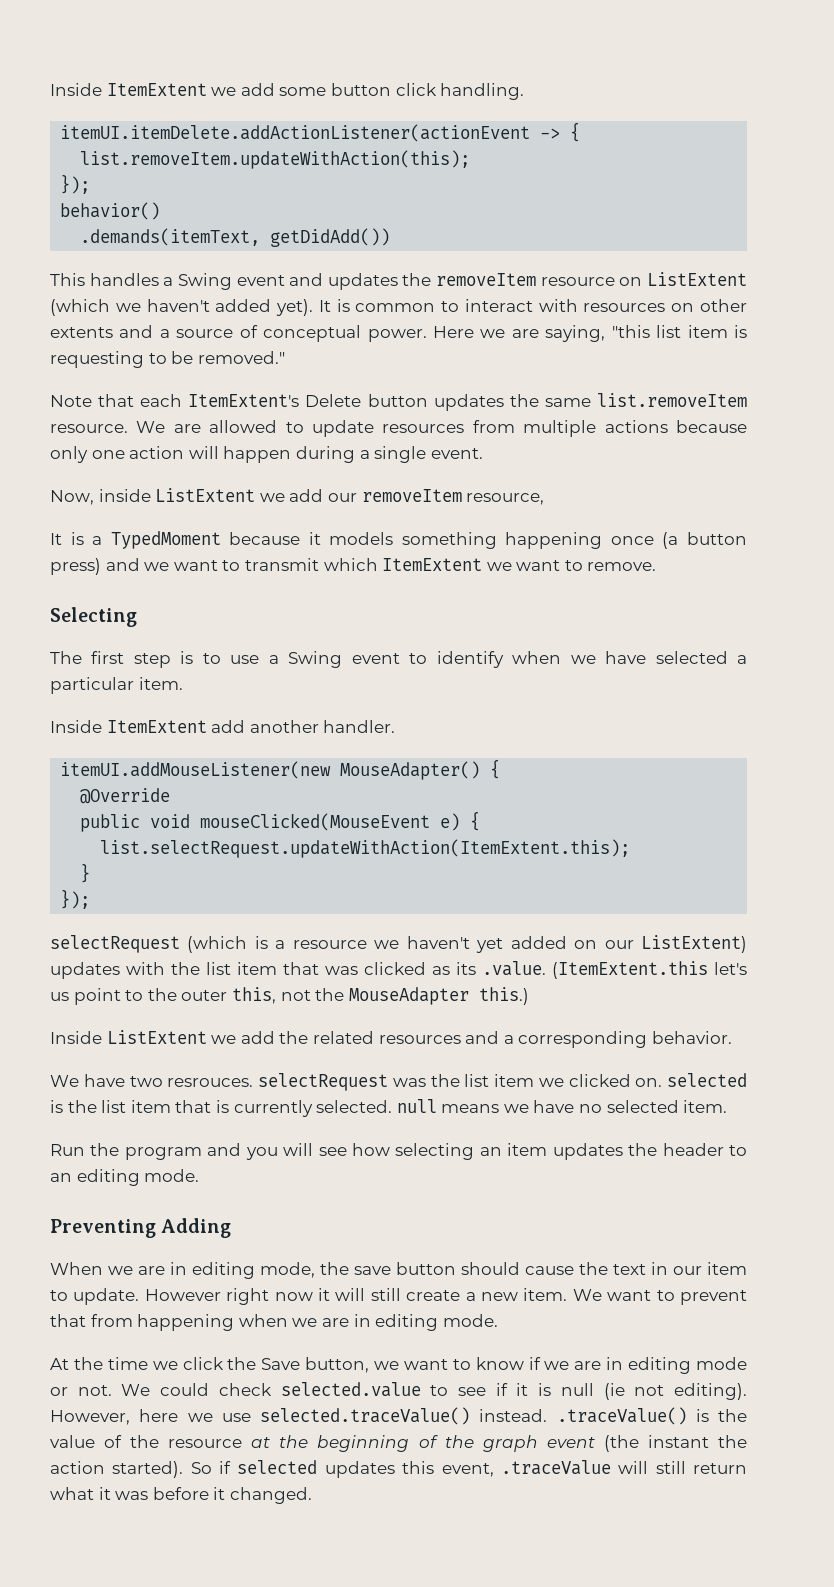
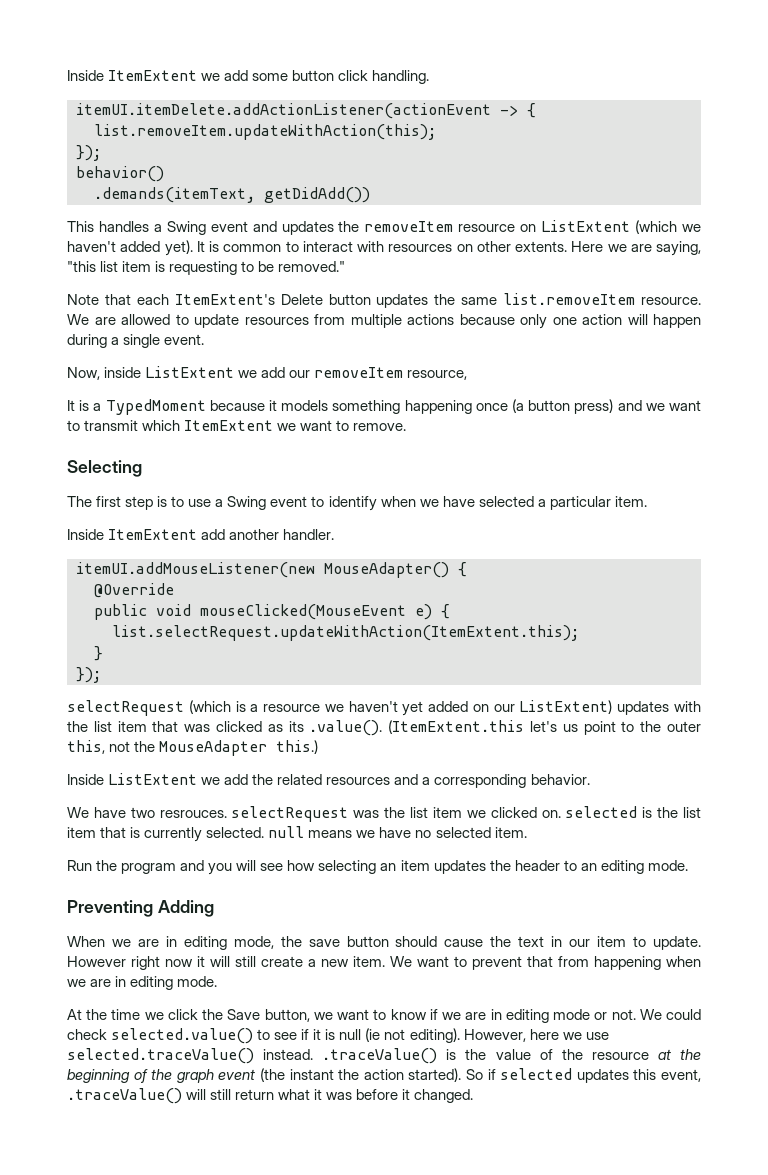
- It is common to interact with resources on other extents and a source of conceptual power.
+ It is common to interact with resources on other extents.
- selectRequest (which is a resource we haven't yet added on our ListExtent) updates with the list item that was clicked as its .value. (ItemExtent.this let's us point to the outer this, not the MouseAdapter this.)
+ selectRequest (which is a resource we haven't yet added on our ListExtent) updates with the list item that was clicked as its .value(). (ItemExtent.this let's us point to the outer this, not the MouseAdapter this.)
- We could check selected.value to see if it is null (ie not editing).
+ We could check selected.value() to see if it is null (ie not editing).
- So if selected updates this event, .traceValue will still return what it was before it changed.
+ So if selected updates this event, .traceValue() will still return what it was before it changed.

